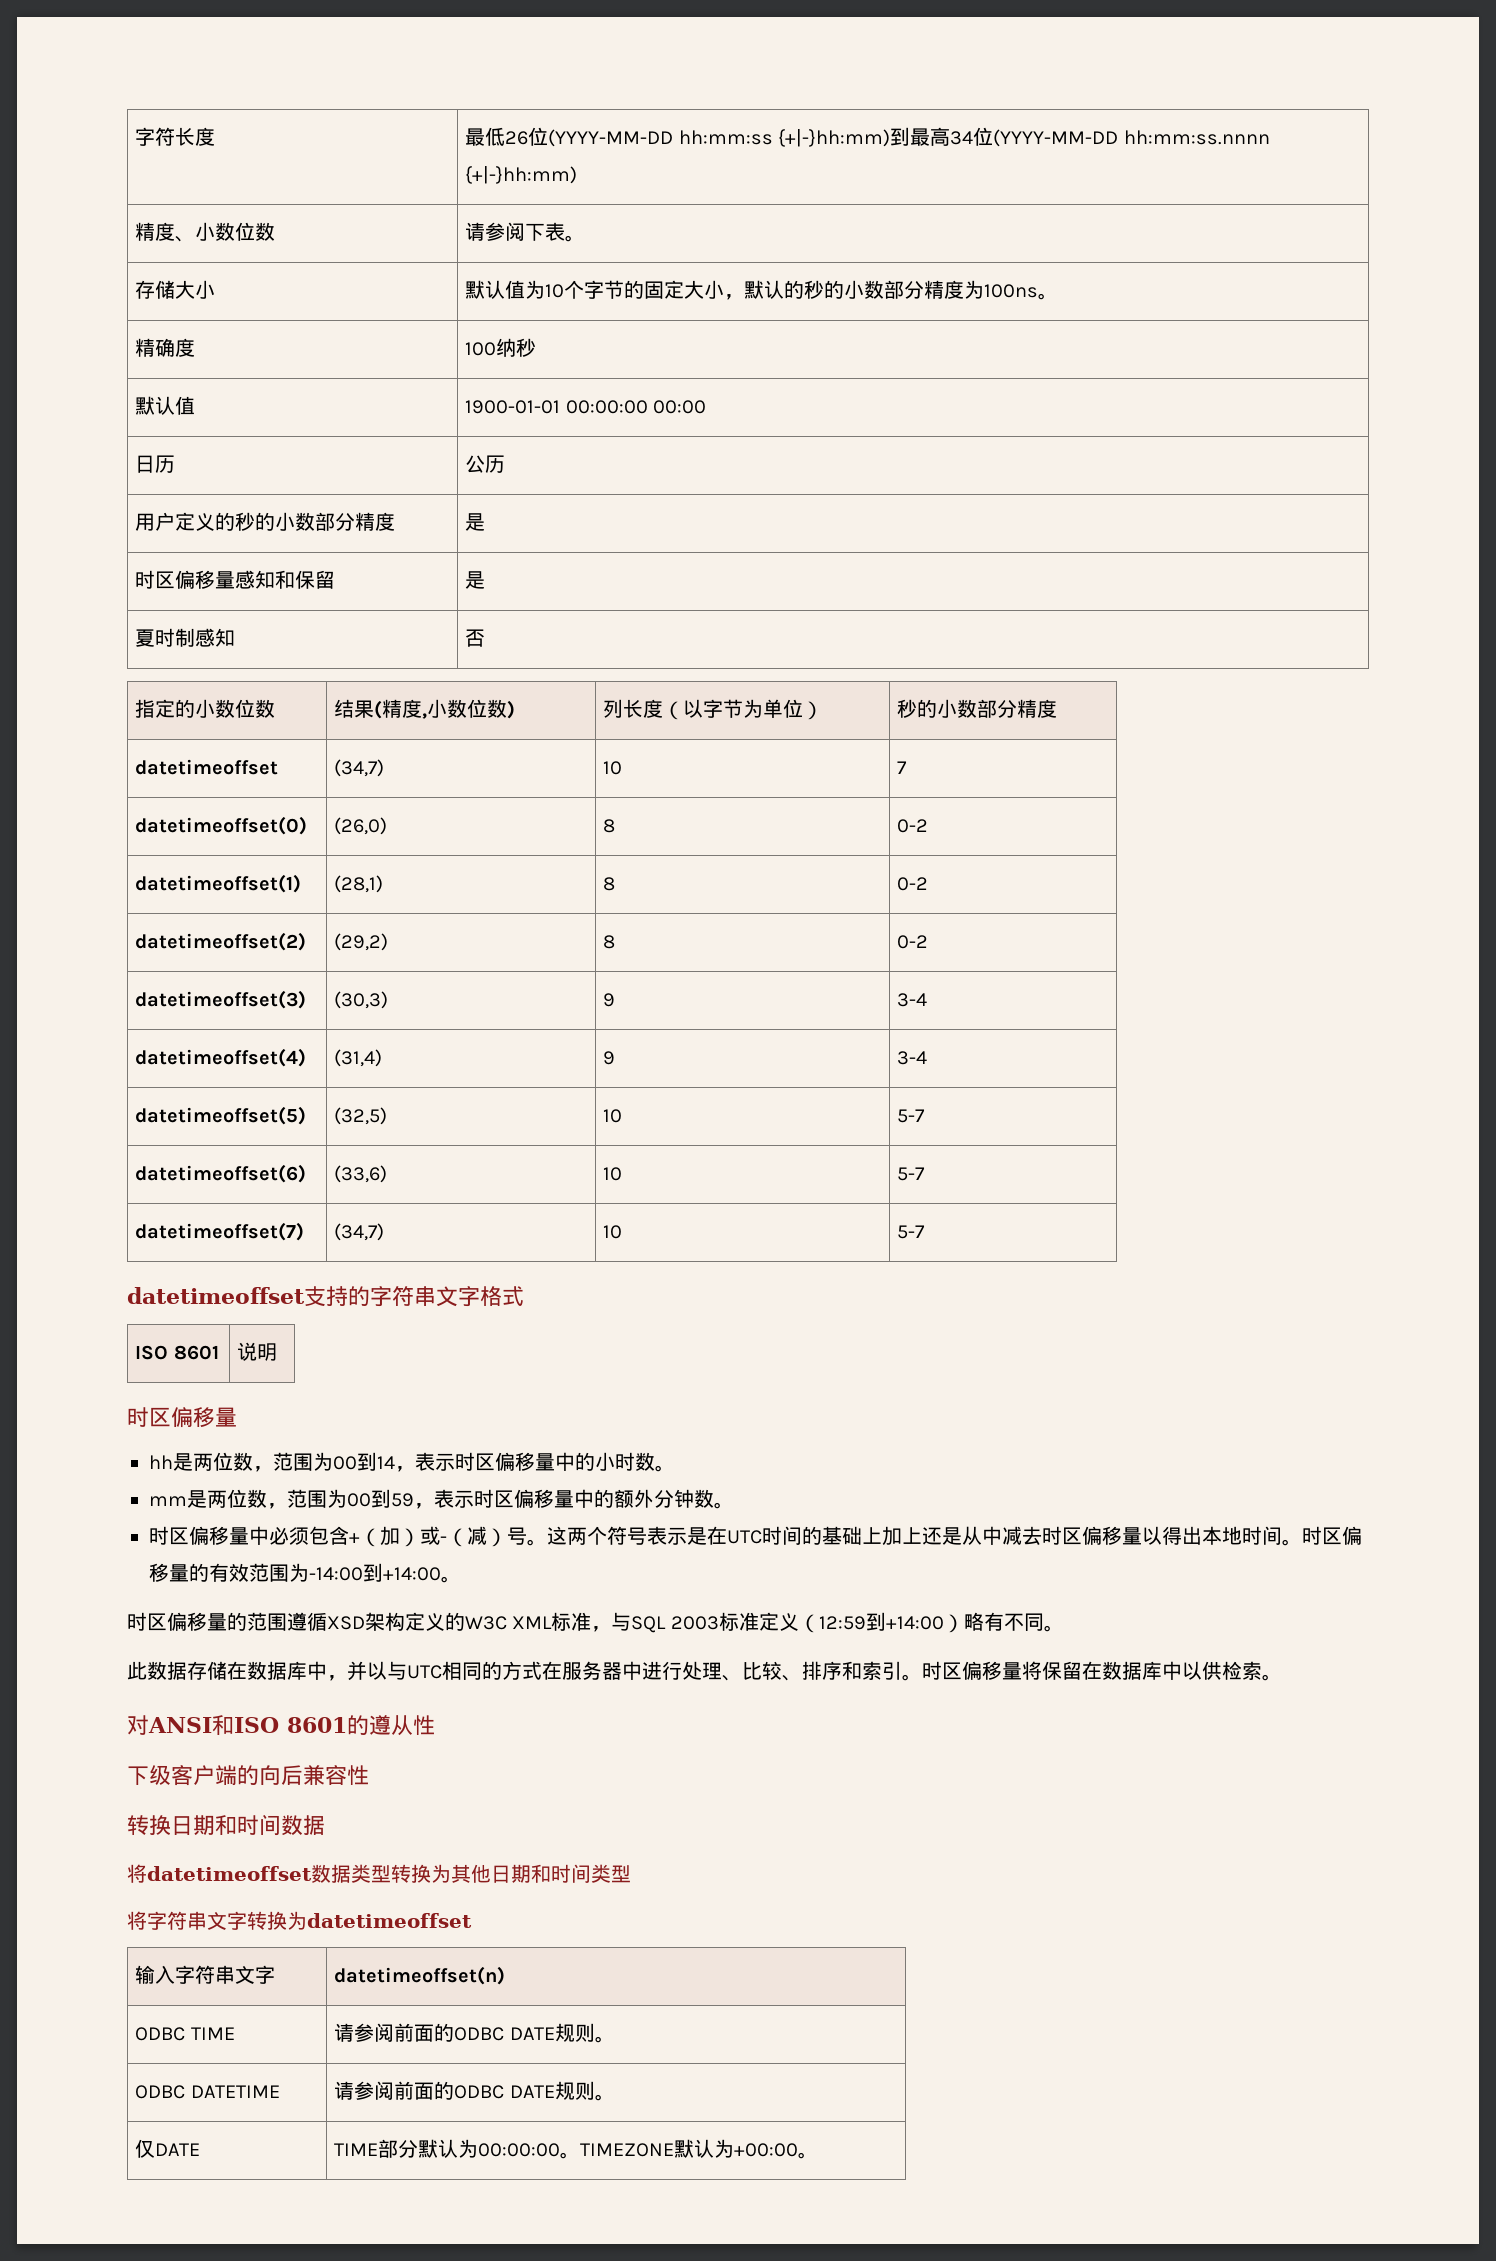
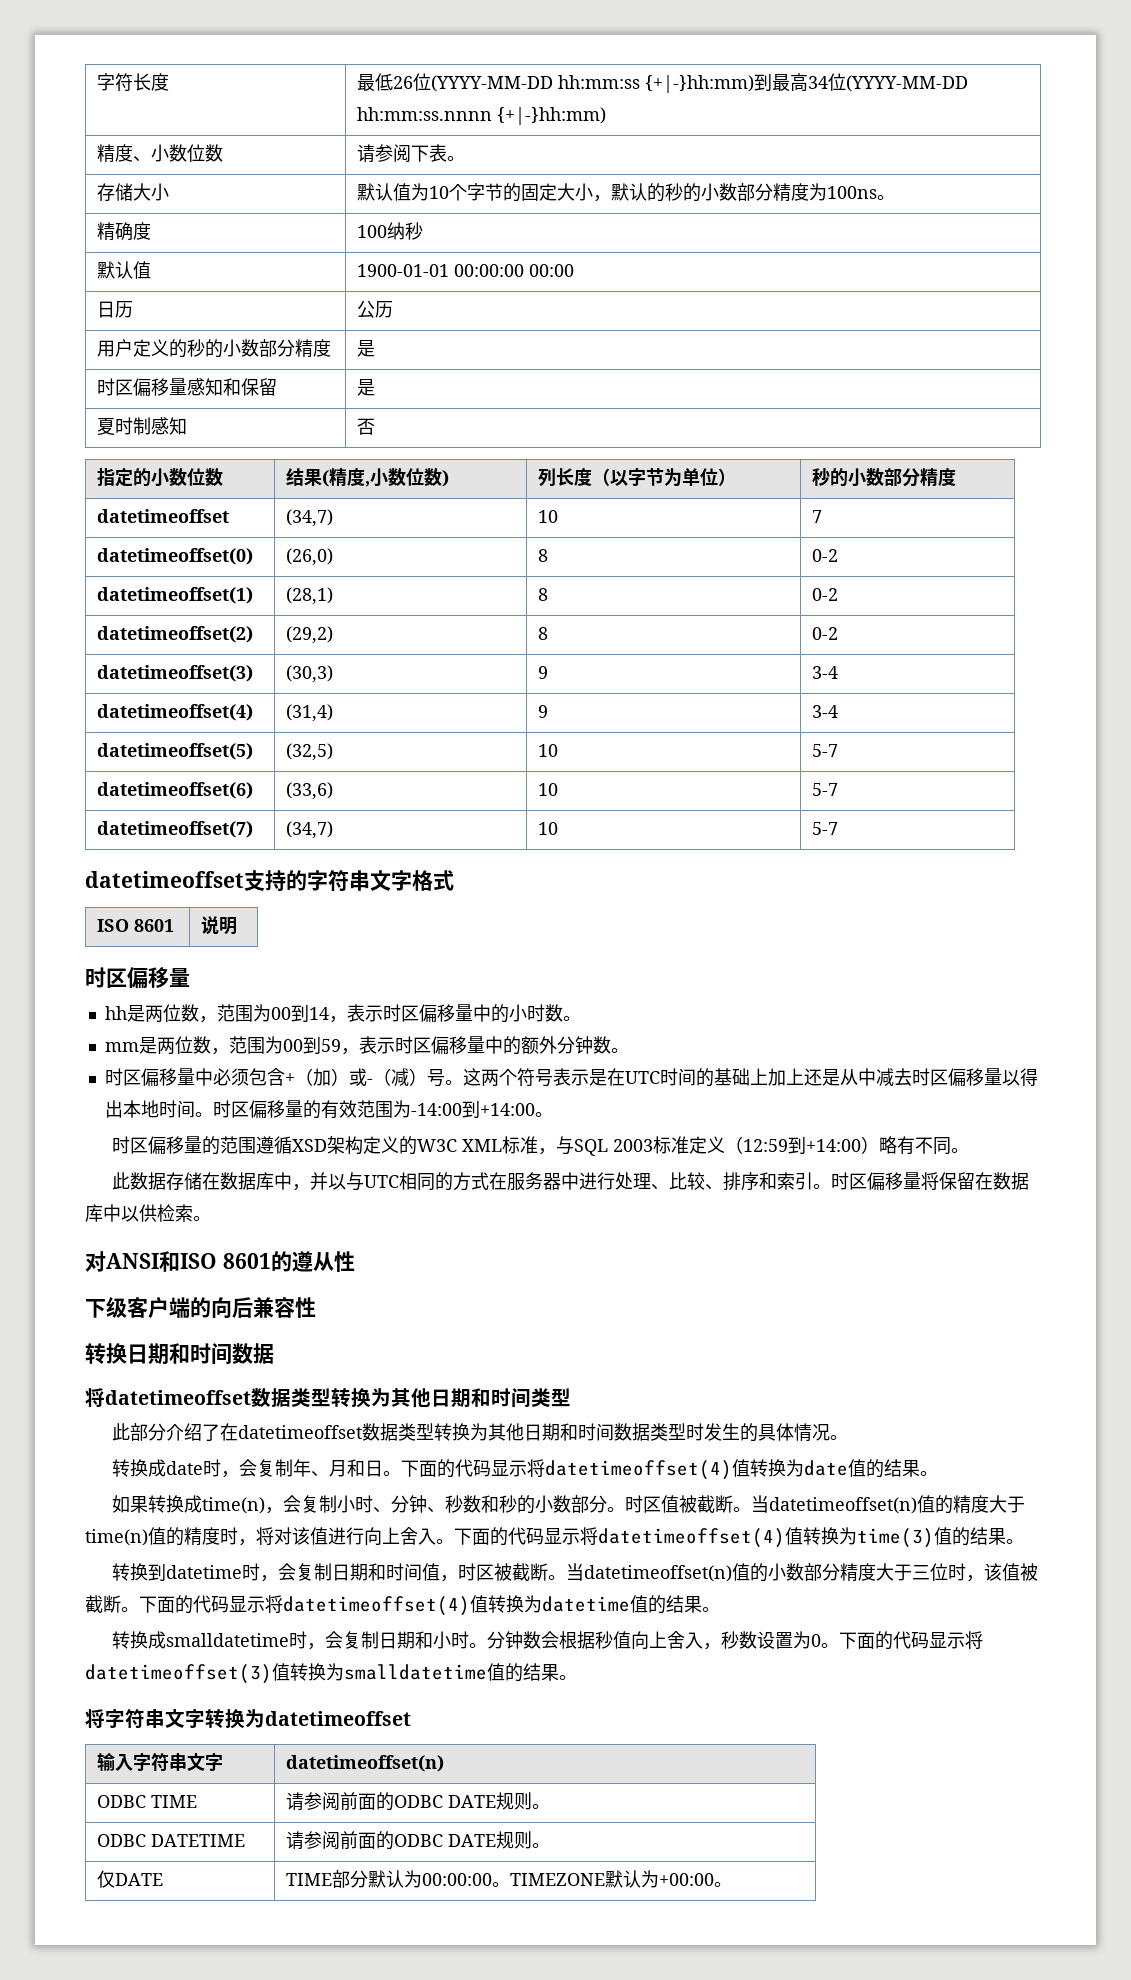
+ 此部分介绍了在datetimeoffset数据类型转换为其他日期和时间数据类型时发生的具体情况。
+ 转换成date时，会复制年、月和日。下面的代码显示将datetimeoffset(4)值转换为date值的结果。
+ 如果转换成time(n)，会复制小时、分钟、秒数和秒的小数部分。时区值被截断。当datetimeoffset(n)值的精度大于time(n)值的精度时，将对该值进行向上舍入。下面的代码显示将datetimeoffset(4)值转换为time(3)值的结果。
+ 转换到datetime时，会复制日期和时间值，时区被截断。当datetimeoffset(n)值的小数部分精度大于三位时，该值被截断。下面的代码显示将datetimeoffset(4)值转换为datetime值的结果。
+ 转换成smalldatetime时，会复制日期和小时。分钟数会根据秒值向上舍入，秒数设置为0。下面的代码显示将datetimeoffset(3)值转换为smalldatetime值的结果。

